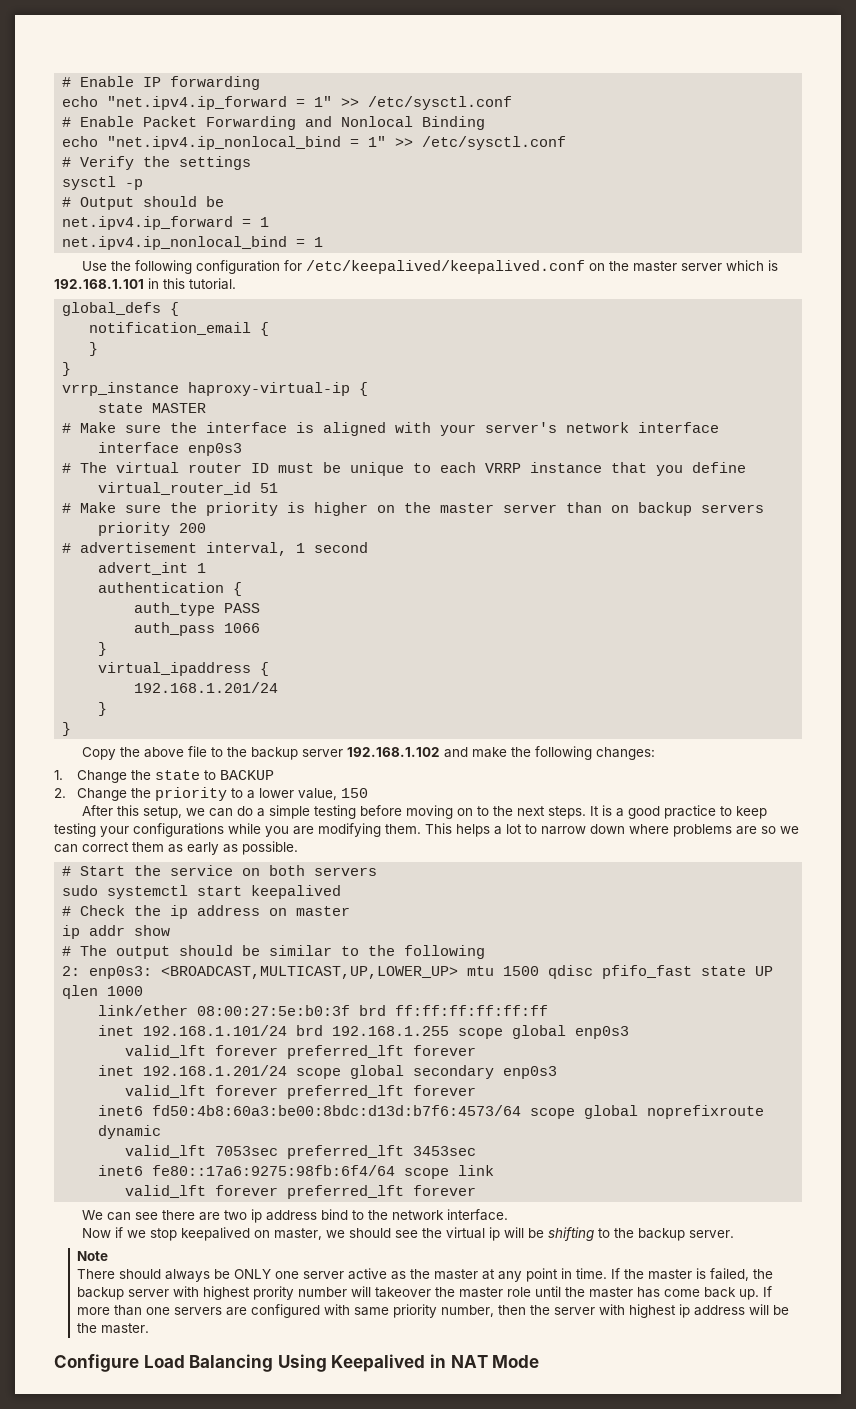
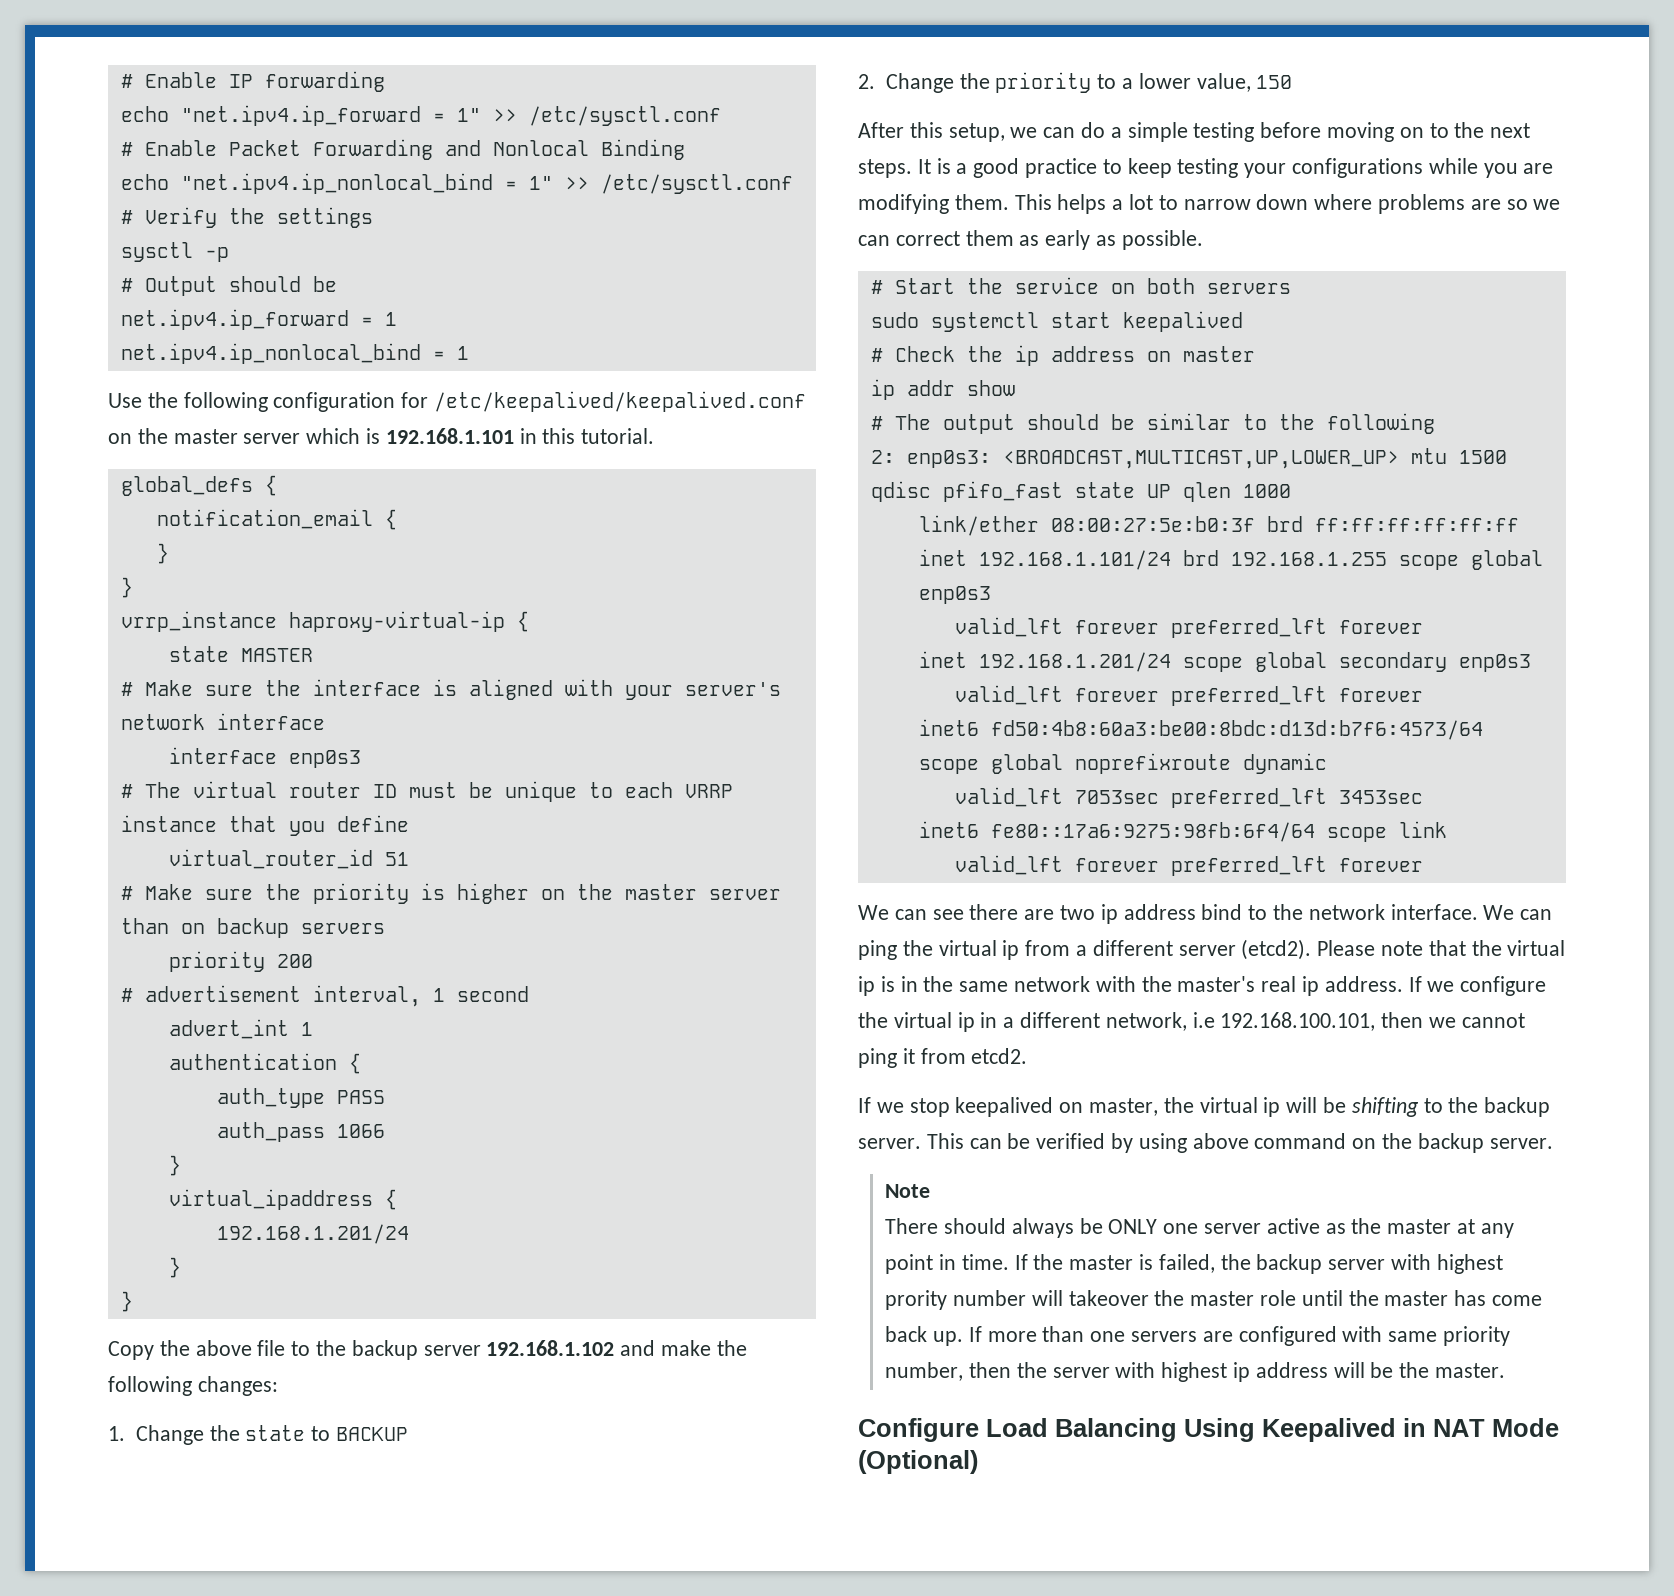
- We can see there are two ip address bind to the network interface.
- Now if we stop keepalived on master, we should see the virtual ip will be shifting to the backup server.
+ We can see there are two ip address bind to the network interface. We can ping the virtual ip from a different server (etcd2). Please note that the virtual ip is in the same network with the master's real ip address. If we configure the virtual ip in a different network, i.e 192.168.100.101, then we cannot ping it from etcd2.
+ If we stop keepalived on master, the virtual ip will be shifting to the backup server. This can be verified by using above command on the backup server.
- Configure Load Balancing Using Keepalived in NAT Mode
+ Configure Load Balancing Using Keepalived in NAT Mode (Optional)

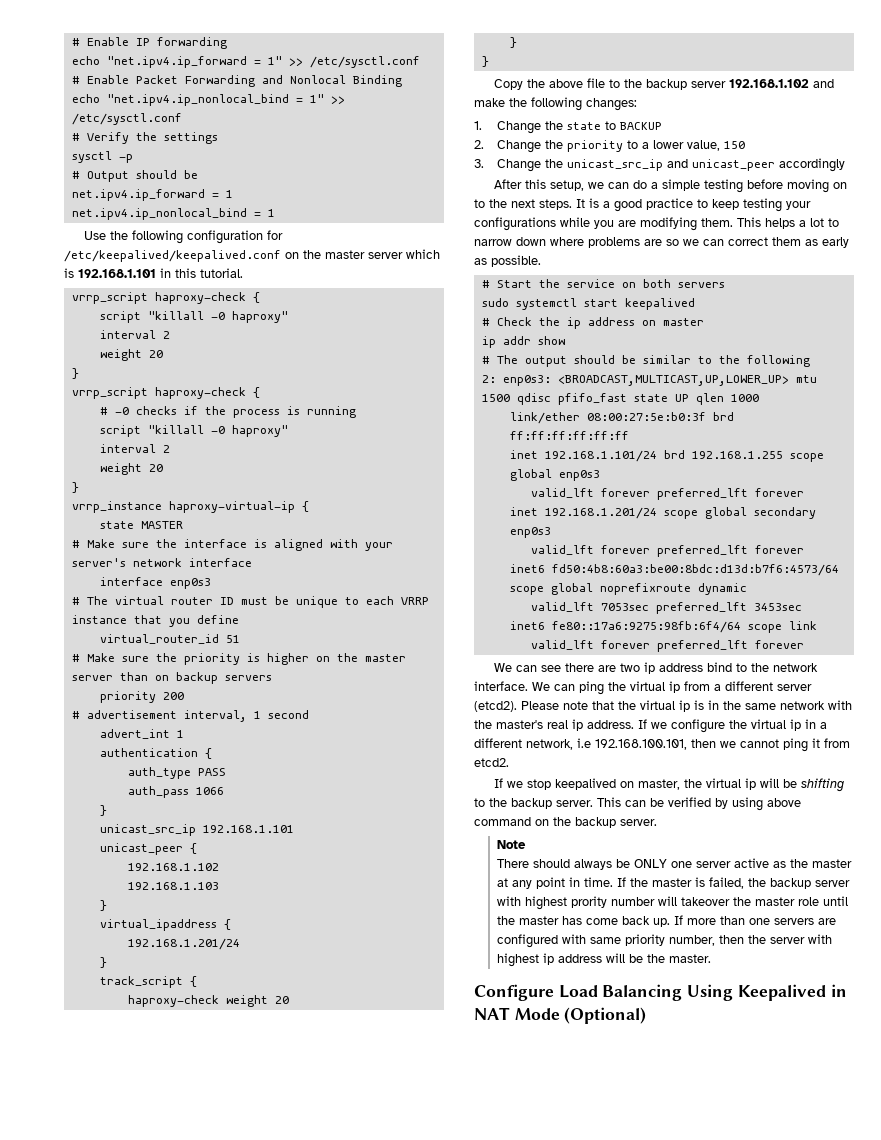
  Use the following configuration for /etc/keepalived/keepalived.conf on the master server which is 192.168.1.101 in this tutorial.
- global_defs {
- notification_email {
+ vrrp_script haproxy-check {
+ script "killall -0 haproxy"
+ interval 2
+ weight 20
  }
+ vrrp_script haproxy-check {
+ # -0 checks if the process is running
+ script "killall -0 haproxy"
+ interval 2
+ weight 20
+ unicast_src_ip 192.168.1.101
+ unicast_peer {
+ 192.168.1.102
+ 192.168.1.103
+ }
  virtual_ipaddress {
  192.168.1.201/24
+ }
+ track_script {
+ haproxy-check weight 20
+ 3. Change the unicast_src_ip and unicast_peer accordingly

